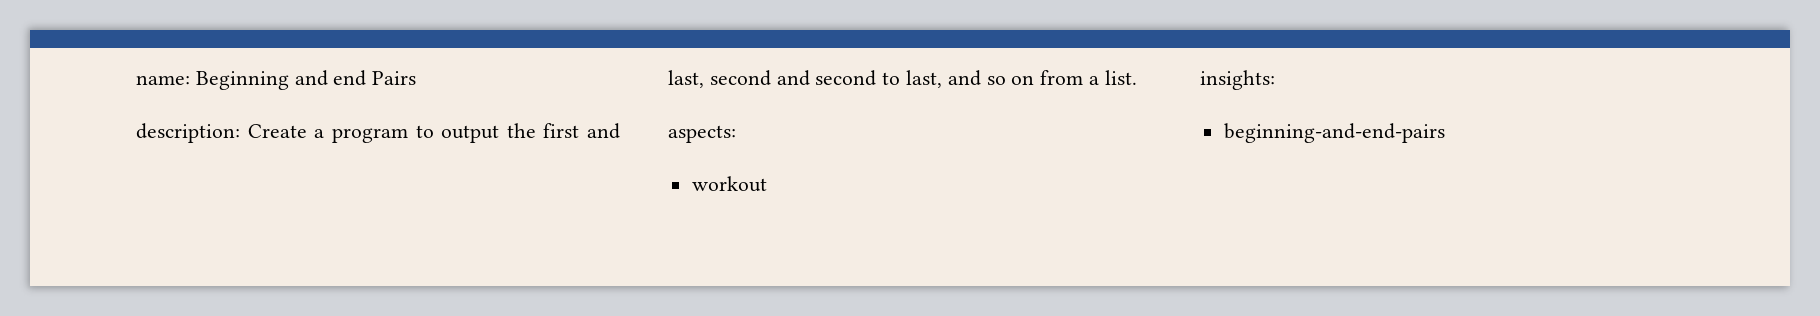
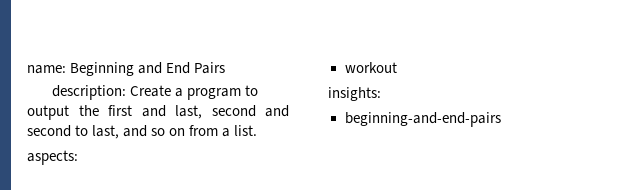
- name: Beginning and end Pairs
+ name: Beginning and End Pairs

